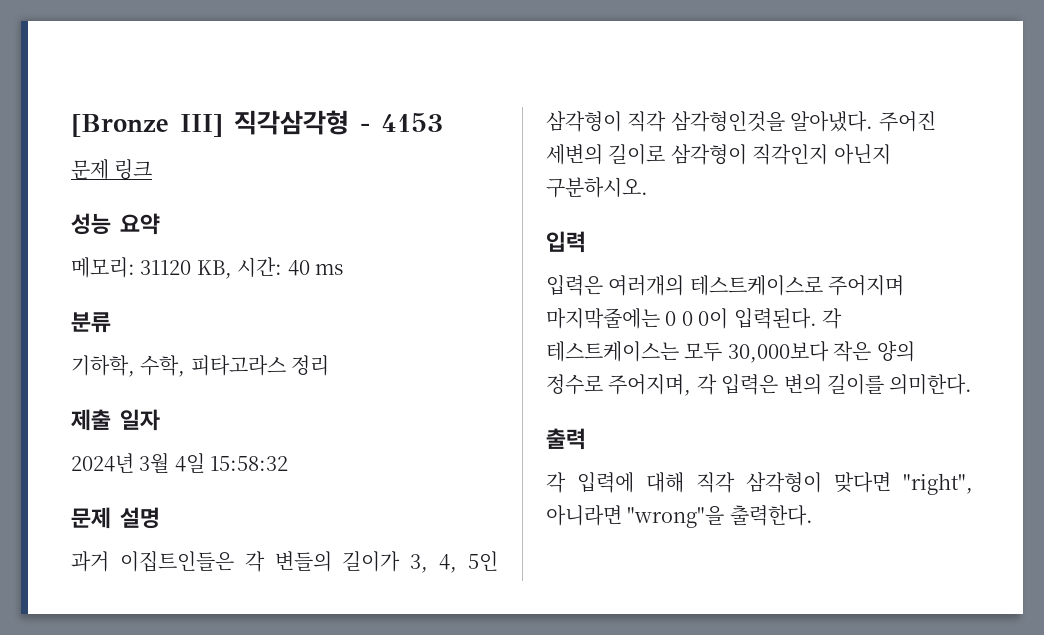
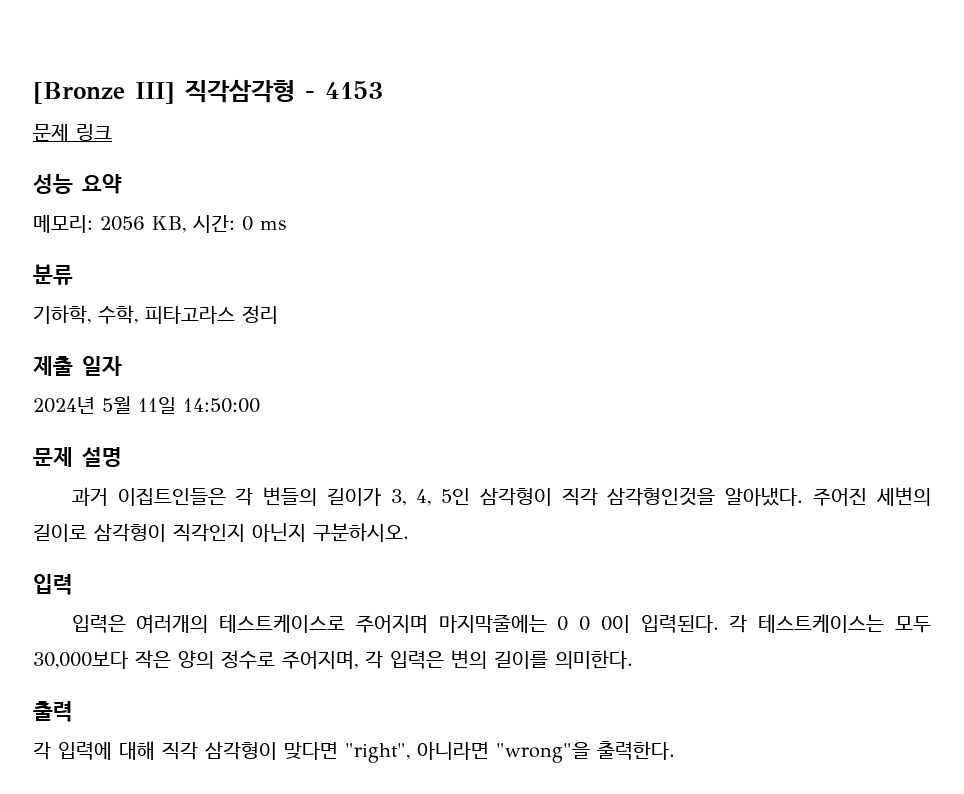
- 메모리: 31120 KB, 시간: 40 ms
+ 메모리: 2056 KB, 시간: 0 ms
- 2024년 3월 4일 15:58:32
+ 2024년 5월 11일 14:50:00

